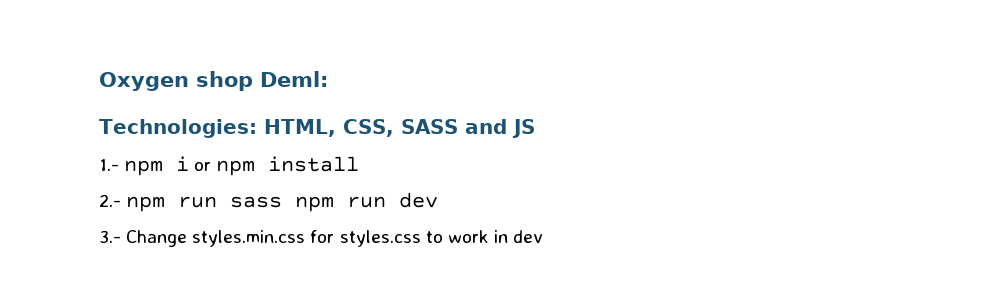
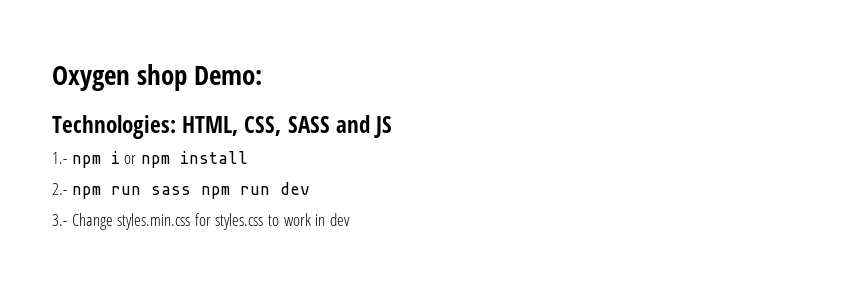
- Oxygen shop Deml:
+ Oxygen shop Demo:

